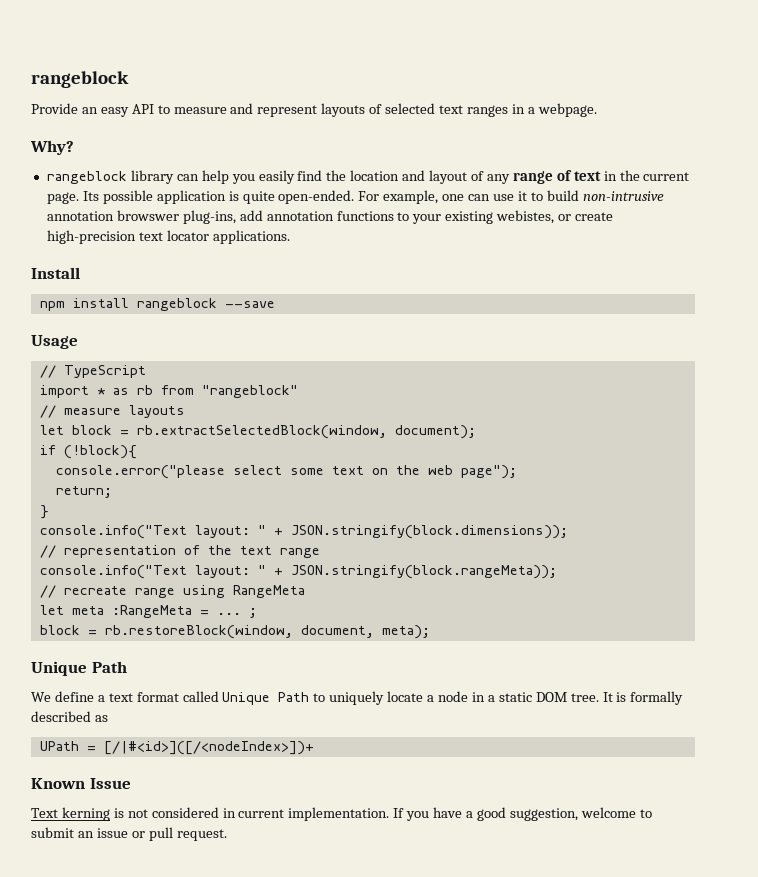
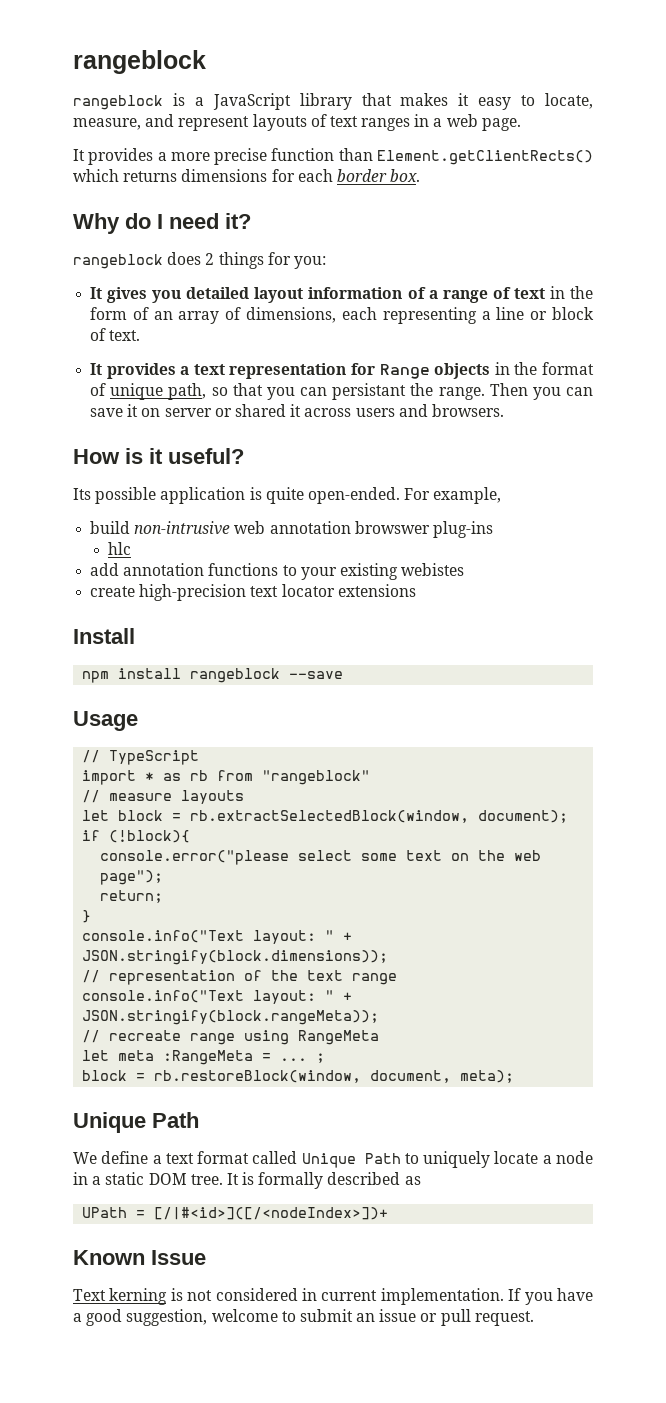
- Provide an easy API to measure and represent layouts of selected text ranges in a webpage.
- Why?
- rangeblock library can help you easily find the location and layout of any range of text in the current page. Its possible application is quite open-ended.
+ rangeblock is a JavaScript library that makes it easy to locate, measure, and represent layouts of text ranges in a web page.
+ It provides a more precise function than Element.getClientRects() which returns dimensions for each border box.
+ Why do I need it?
+ rangeblock does 2 things for you:
+ It gives you detailed layout information of a range of text in the form of an array of dimensions, each representing a line or block of text.
+ It provides a text representation for Range objects in the format of unique path, so that you can persistant the range. Then you can save it on server or shared it across users and browsers.
+ How is it useful?
+ Its possible application is quite open-ended.
- For example, one can use it to build non-intrusive annotation browswer plug-ins, add annotation functions to your existing webistes, or create high-precision text locator applications.
+ For example,
+ build non-intrusive web annotation browswer plug-ins
+ hlc
+ add annotation functions to your existing webistes
+ create high-precision text locator extensions

